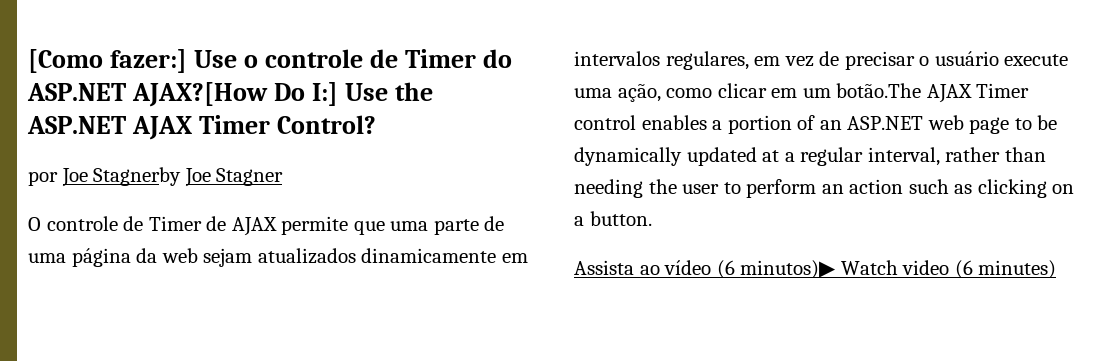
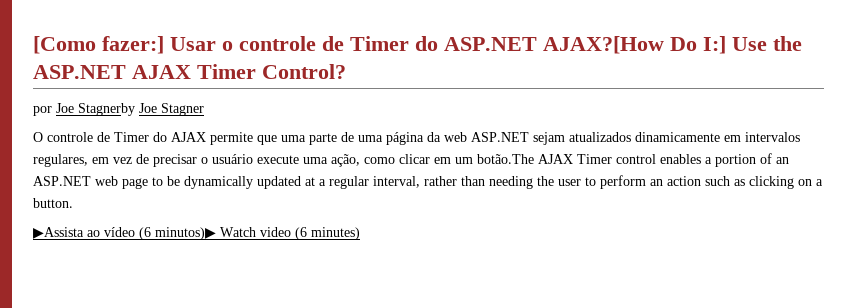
- [Como fazer:] Use o controle de Timer do ASP.NET AJAX?[How Do I:] Use the ASP.NET AJAX Timer Control?
+ [Como fazer:] Usar o controle de Timer do ASP.NET AJAX?[How Do I:] Use the ASP.NET AJAX Timer Control?
- O controle de Timer de AJAX permite que uma parte de uma página da web sejam atualizados dinamicamente em intervalos regulares, em vez de precisar o usuário execute uma ação, como clicar em um botão.The AJAX Timer control enables a portion of an ASP.NET web page to be dynamically updated at a regular interval, rather than needing the user to perform an action such as clicking on a button.
+ O controle de Timer do AJAX permite que uma parte de uma página da web ASP.NET sejam atualizados dinamicamente em intervalos regulares, em vez de precisar o usuário execute uma ação, como clicar em um botão.The AJAX Timer control enables a portion of an ASP.NET web page to be dynamically updated at a regular interval, rather than needing the user to perform an action such as clicking on a button.
- Assista ao vídeo (6 minutos)▶ Watch video (6 minutes)
+ ▶Assista ao vídeo (6 minutos)▶ Watch video (6 minutes)

